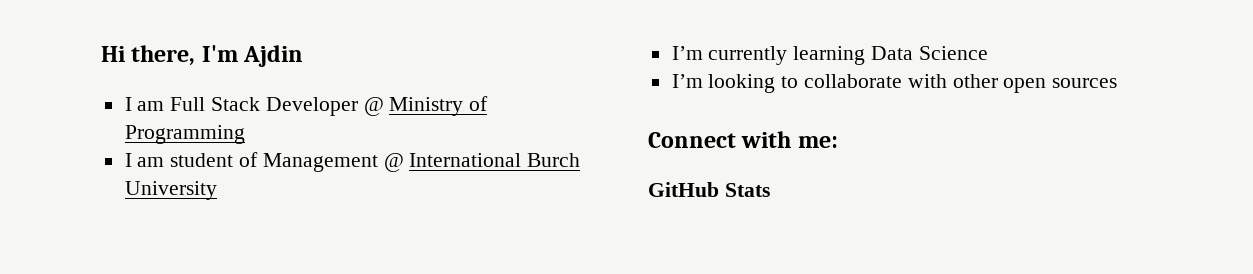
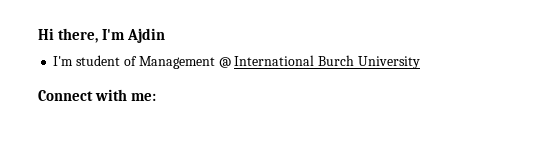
- I am Full Stack Developer @ Ministry of Programming
- I am student of Management @ International Burch University
+ I'm student of Management @ International Burch University
- I’m currently learning Data Science
- I’m looking to collaborate with other open sources
- GitHub Stats

